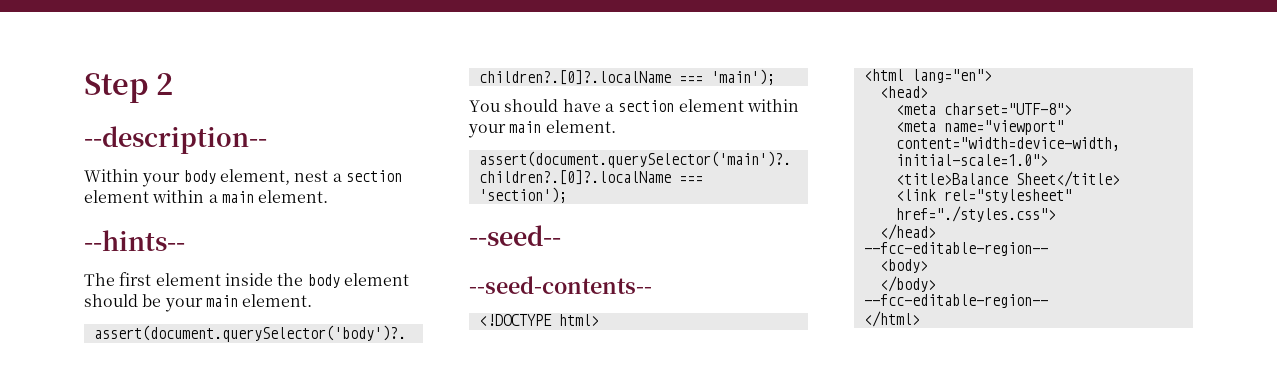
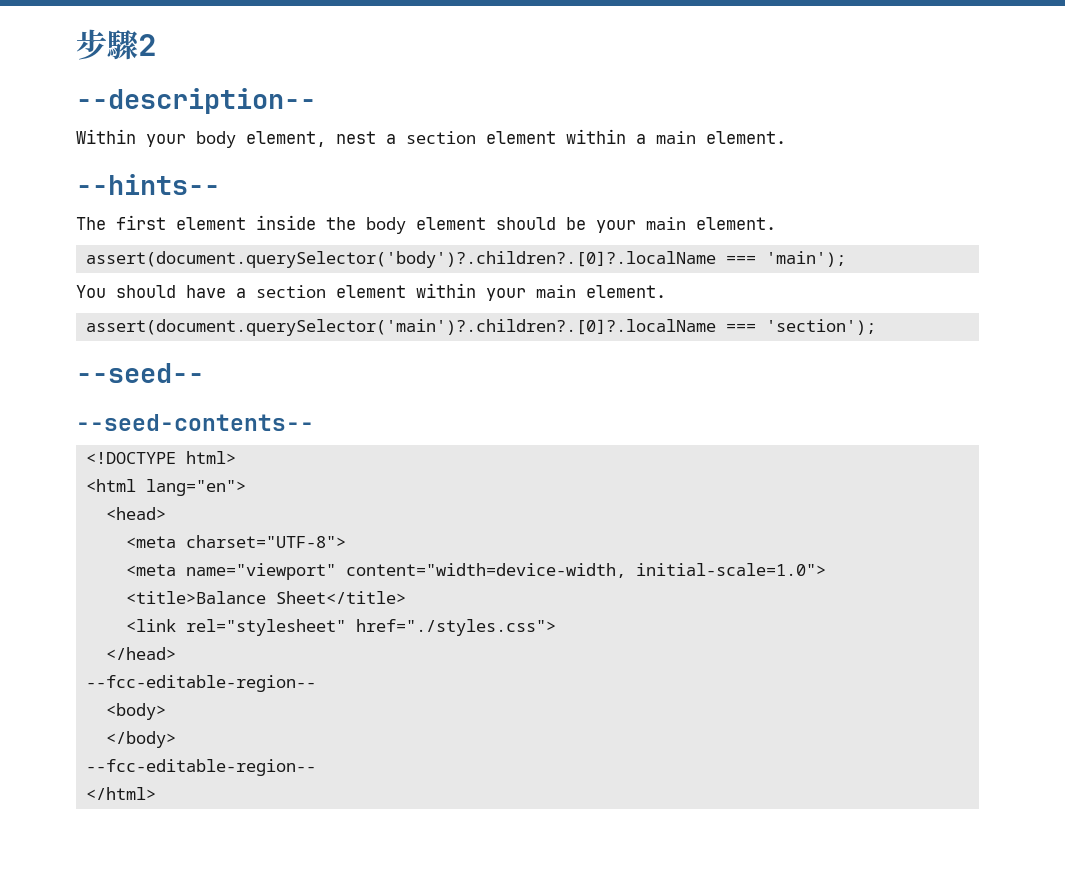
- Step 2
+ 步驟2

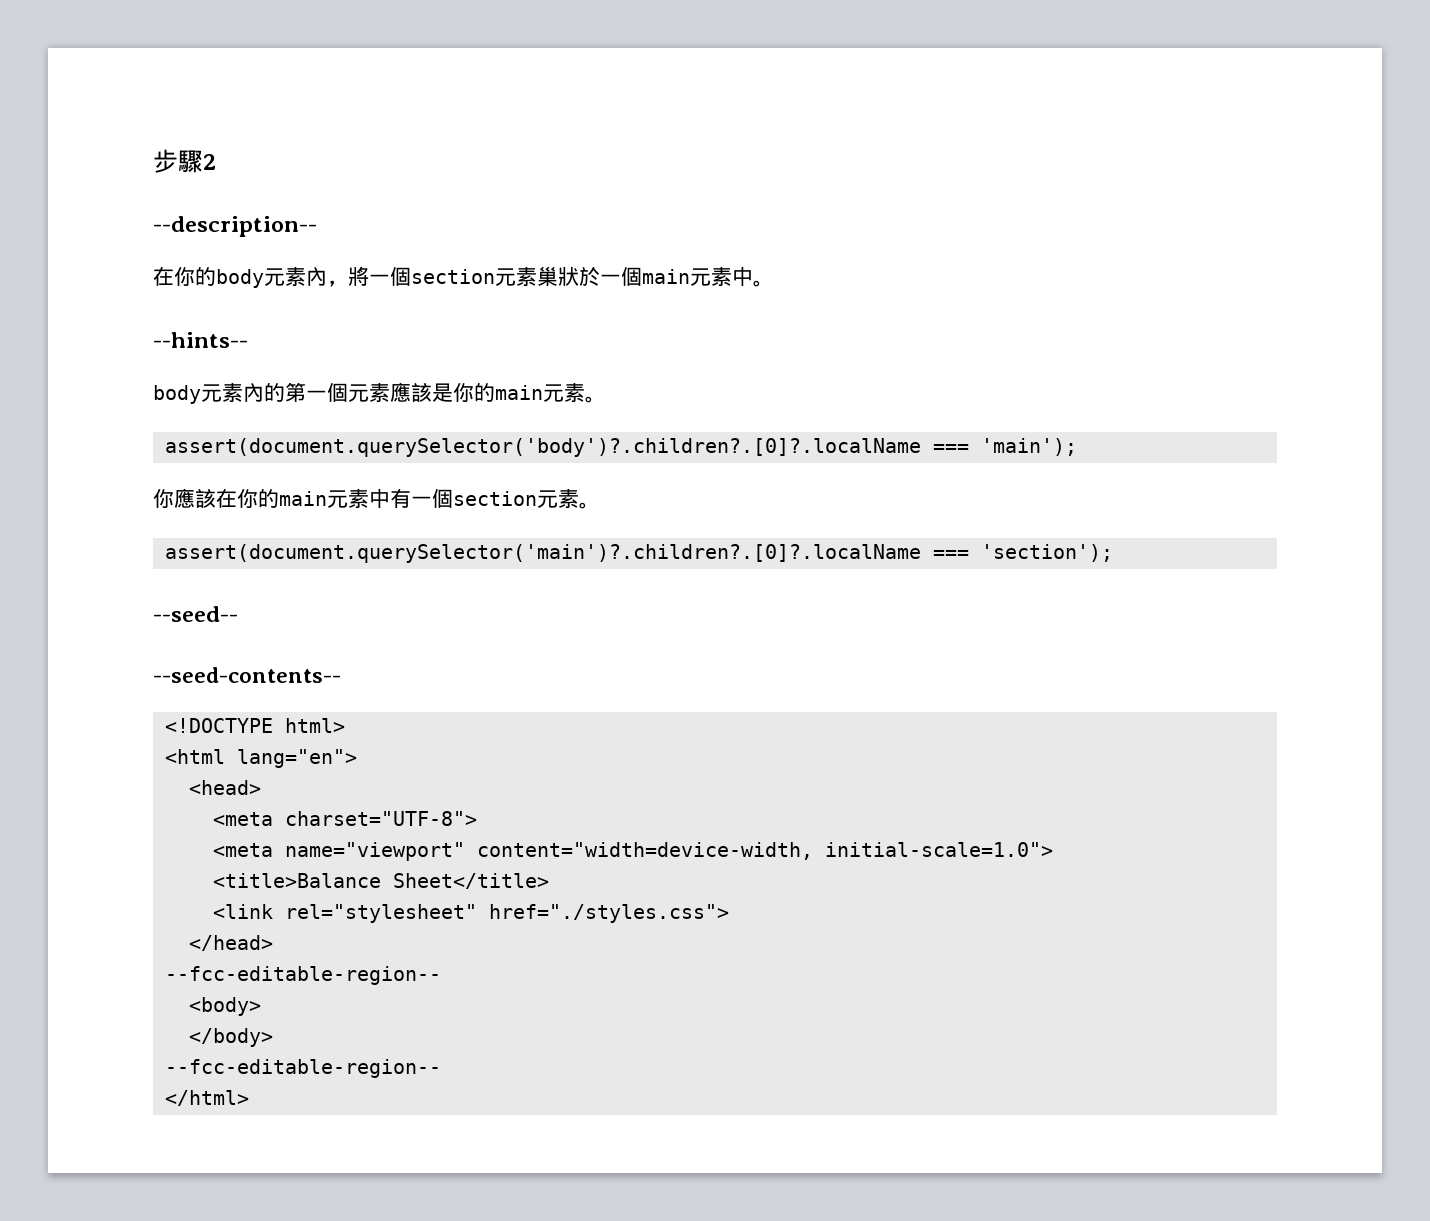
- Within your body element, nest a section element within a main element.
+ 在你的body元素內，將一個section元素巢狀於一個main元素中。
  --hints--
- The first element inside the body element should be your main element.
+ body元素內的第一個元素應該是你的main元素。
  assert(document.querySelector('body')?.children?.[0]?.localName === 'main');
- You should have a section element within your main element.
+ 你應該在你的main元素中有一個section元素。

